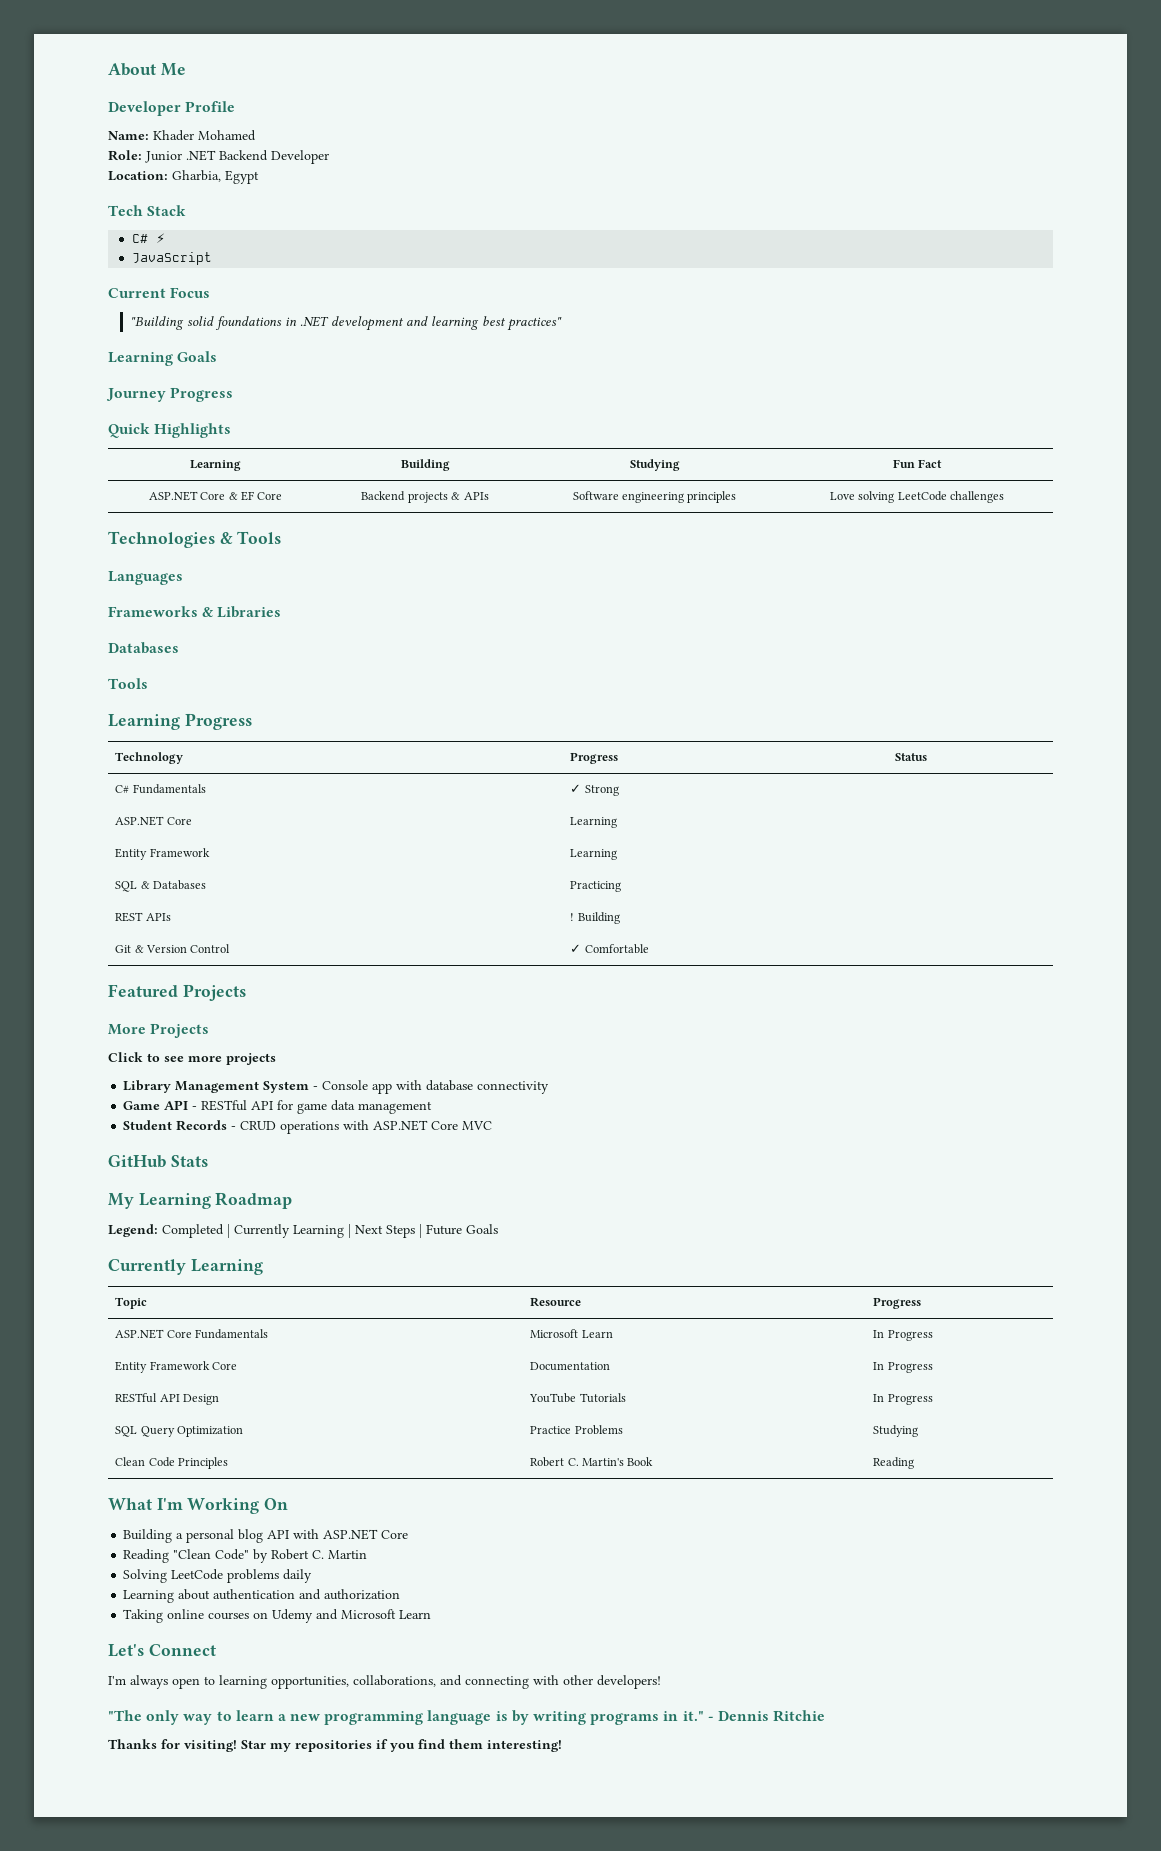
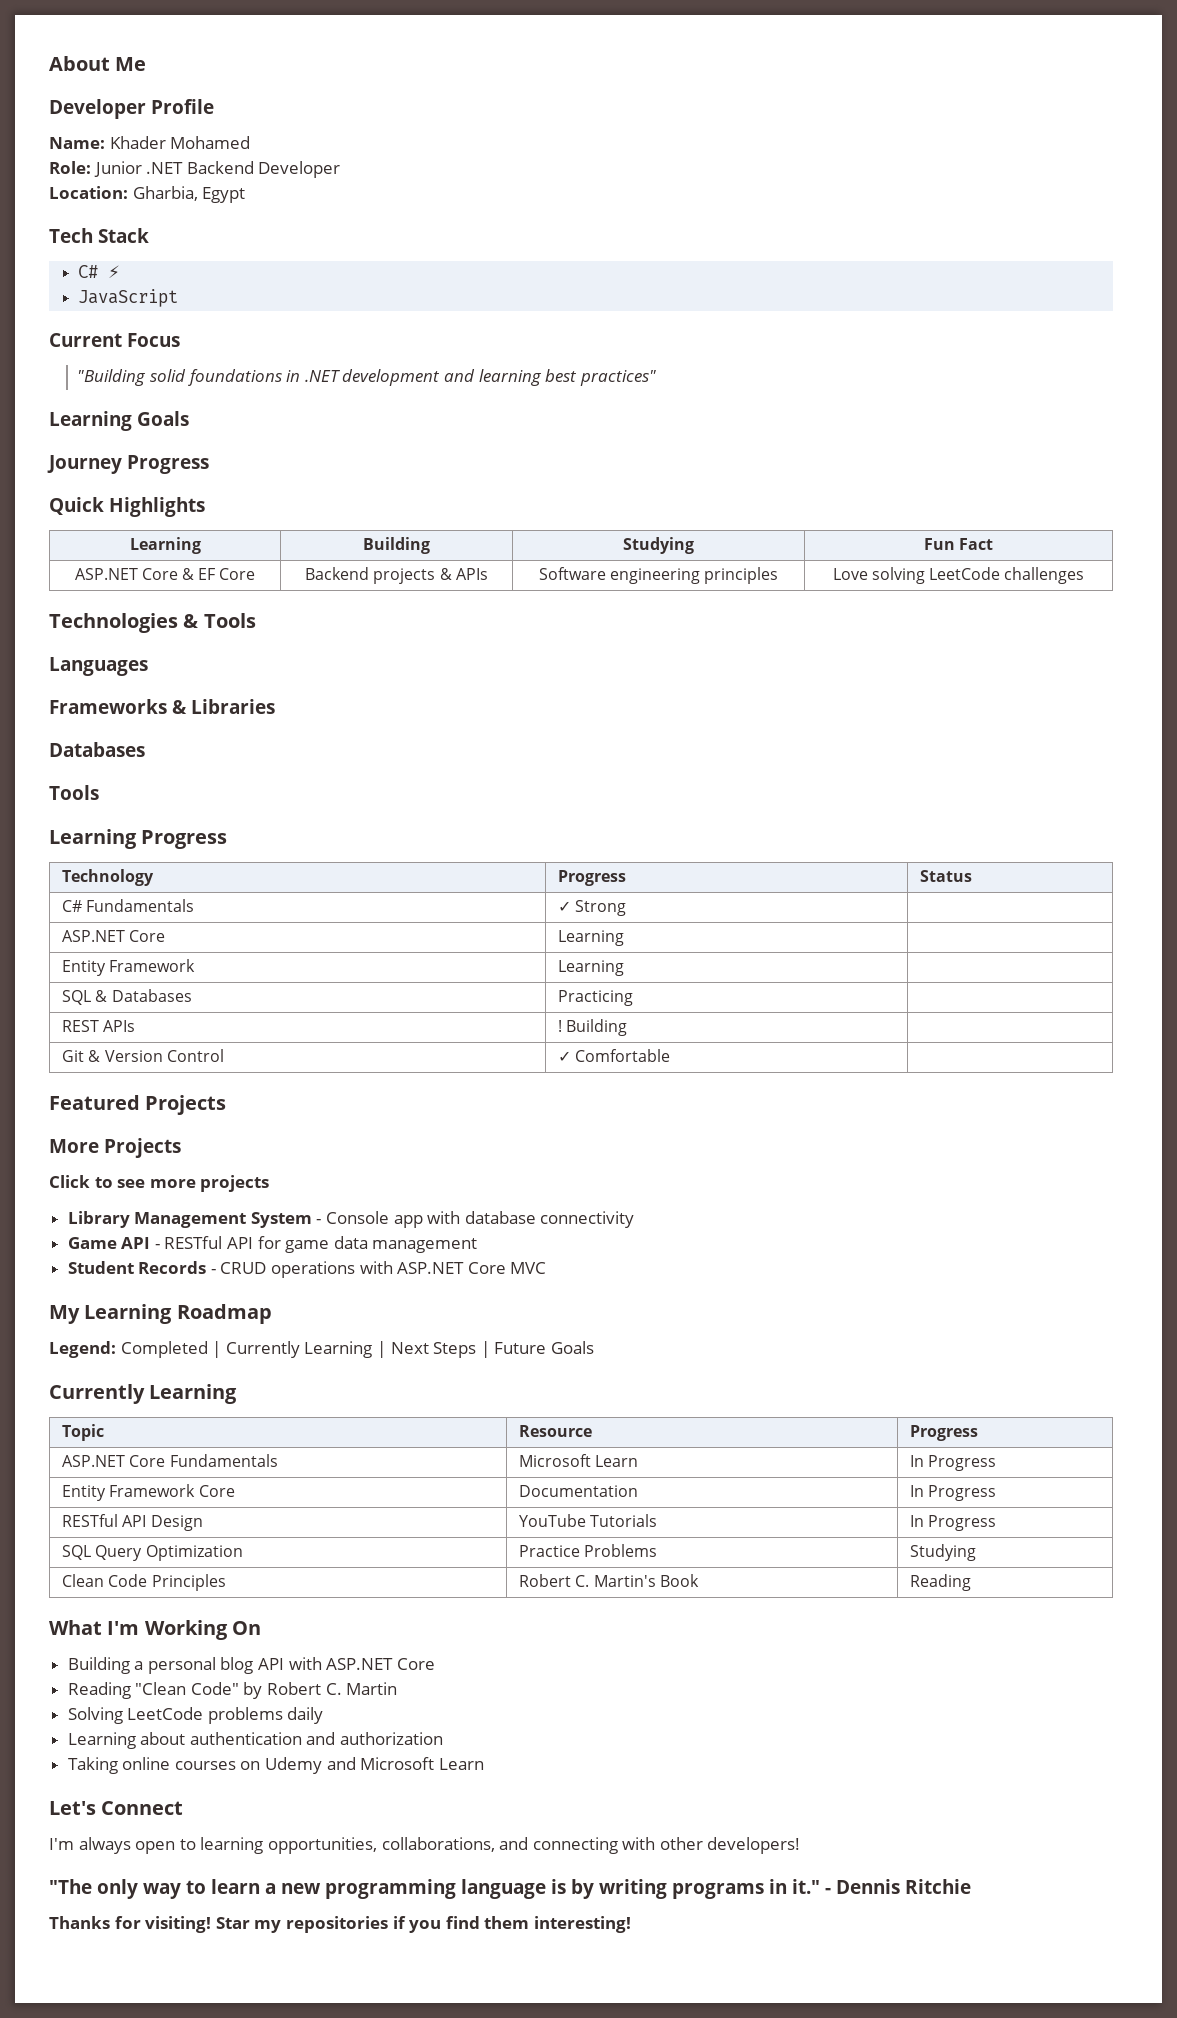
- GitHub Stats

